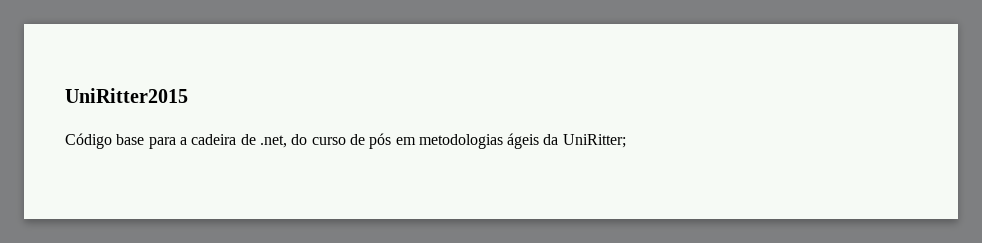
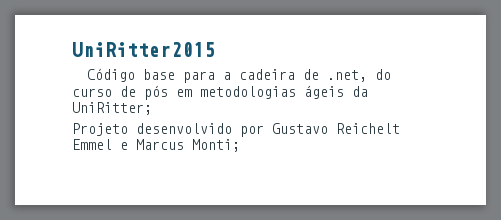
+ Projeto desenvolvido por Gustavo Reichelt Emmel e Marcus Monti;

